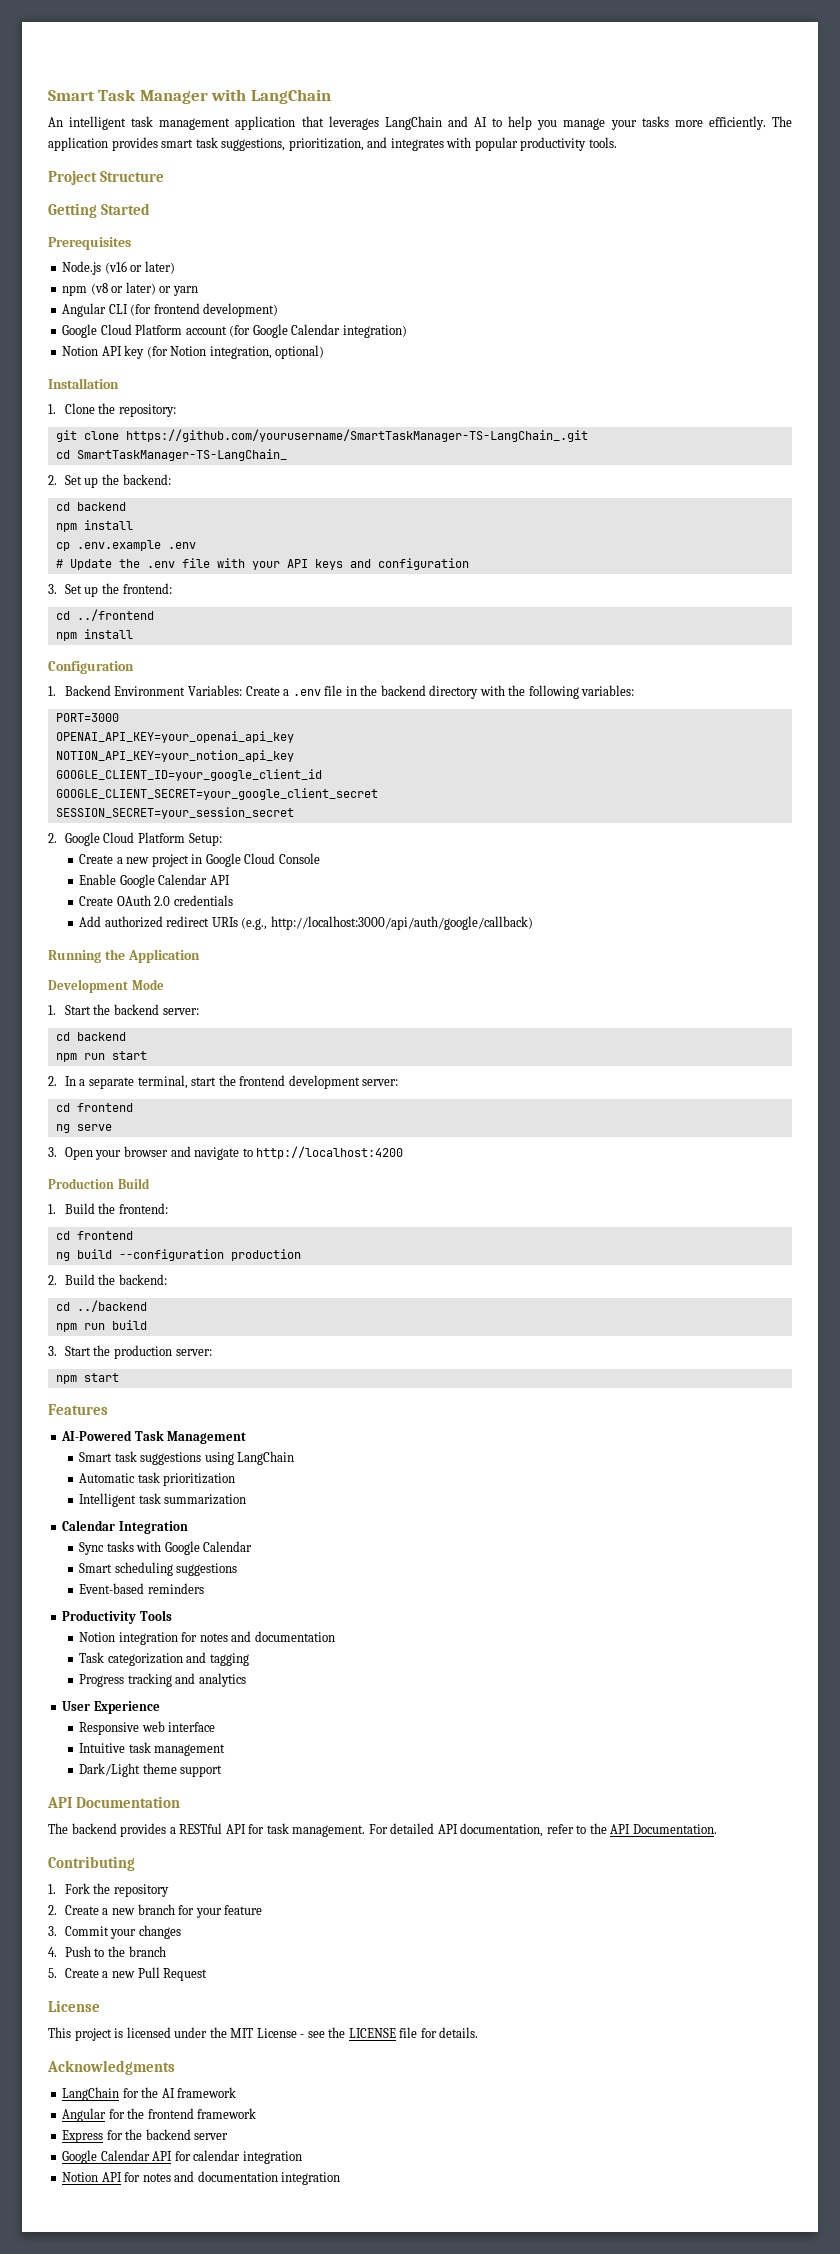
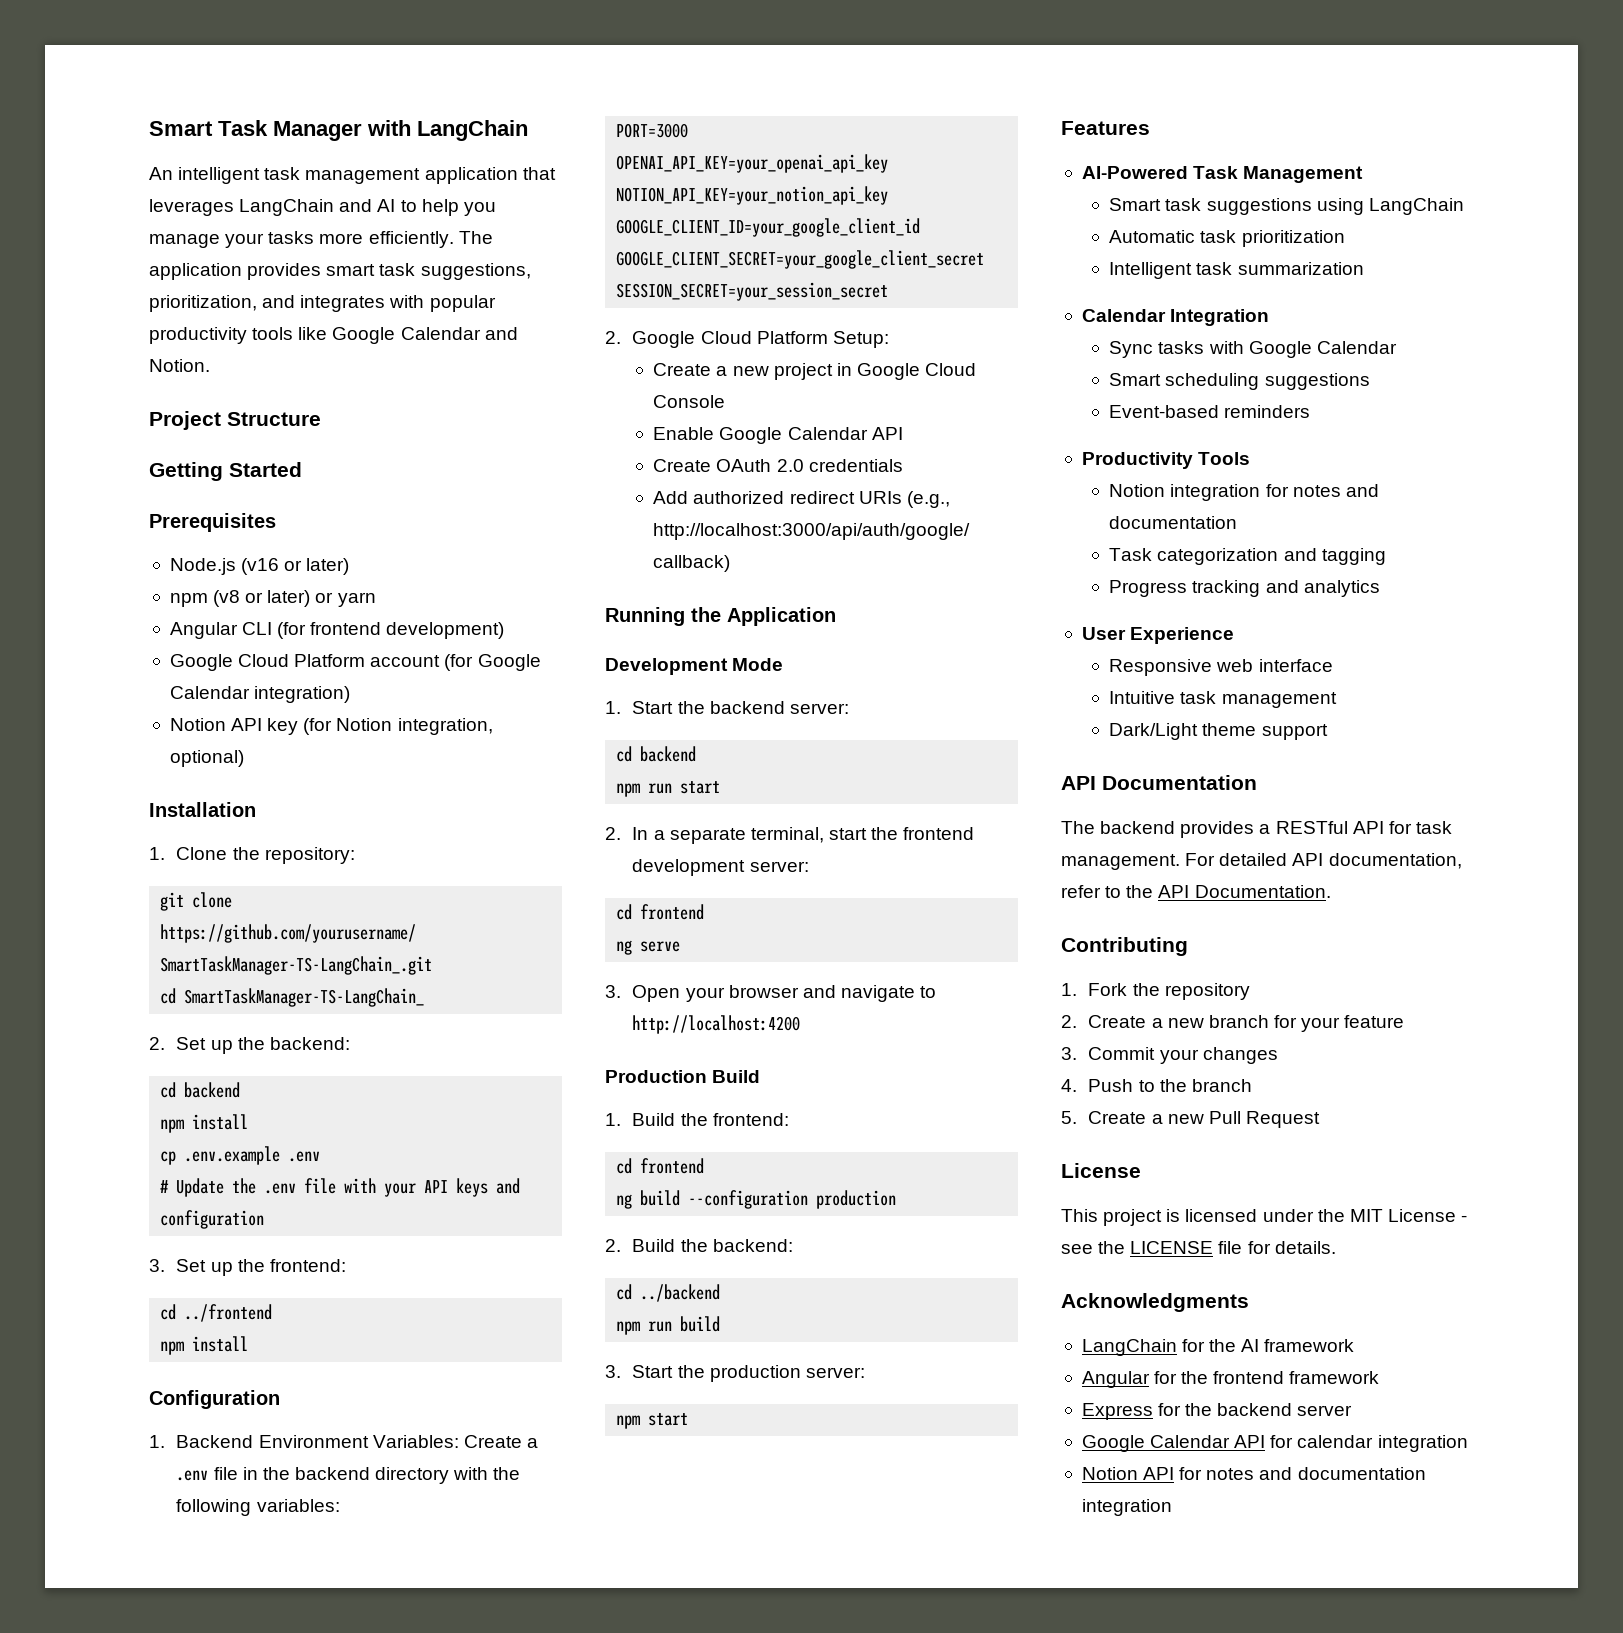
- The application provides smart task suggestions, prioritization, and integrates with popular productivity tools.
+ The application provides smart task suggestions, prioritization, and integrates with popular productivity tools like Google Calendar and Notion.

